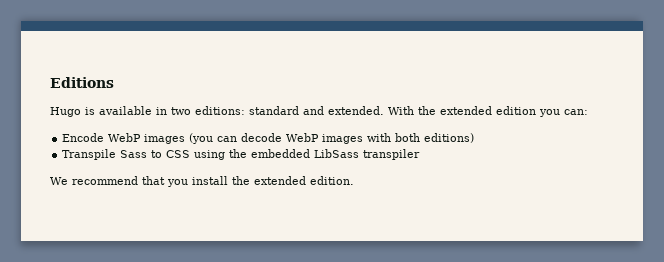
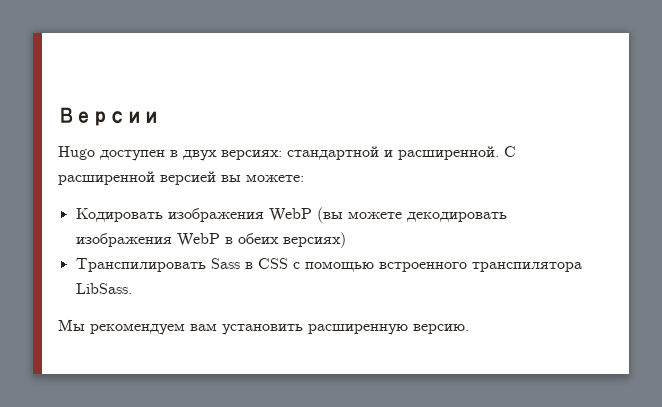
- Editions
+ Версии
- Hugo is available in two editions: standard and extended. With the extended edition you can:
- Encode WebP images (you can decode WebP images with both editions)
- Transpile Sass to CSS using the embedded LibSass transpiler
- We recommend that you install the extended edition.
+ Hugo доступен в двух версиях: стандартной и расширенной. С расширенной версией вы можете:
+ Кодировать изображения WebP (вы можете декодировать изображения WebP в обеих версиях)
+ Транспилировать Sass в CSS с помощью встроенного транспилятора LibSass.
+ Мы рекомендуем вам установить расширенную версию.

